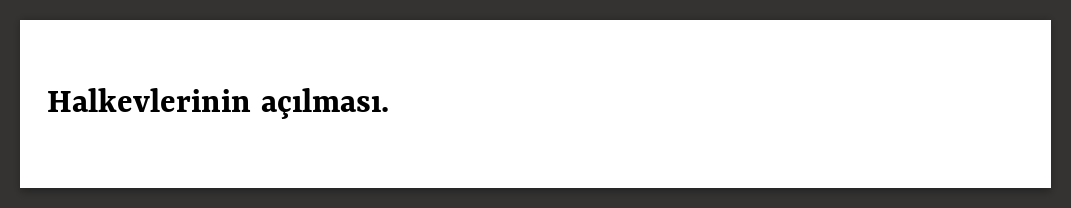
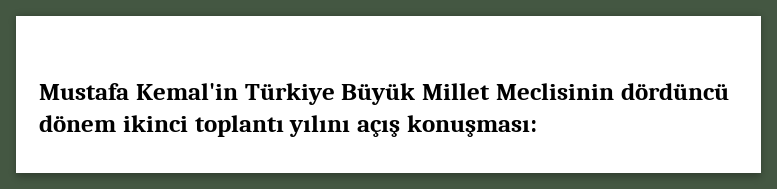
- Halkevlerinin açılması.
+ Mustafa Kemal'in Türkiye Büyük Millet Meclisinin dördüncü dönem ikinci toplantı yılını açış konuşması:

